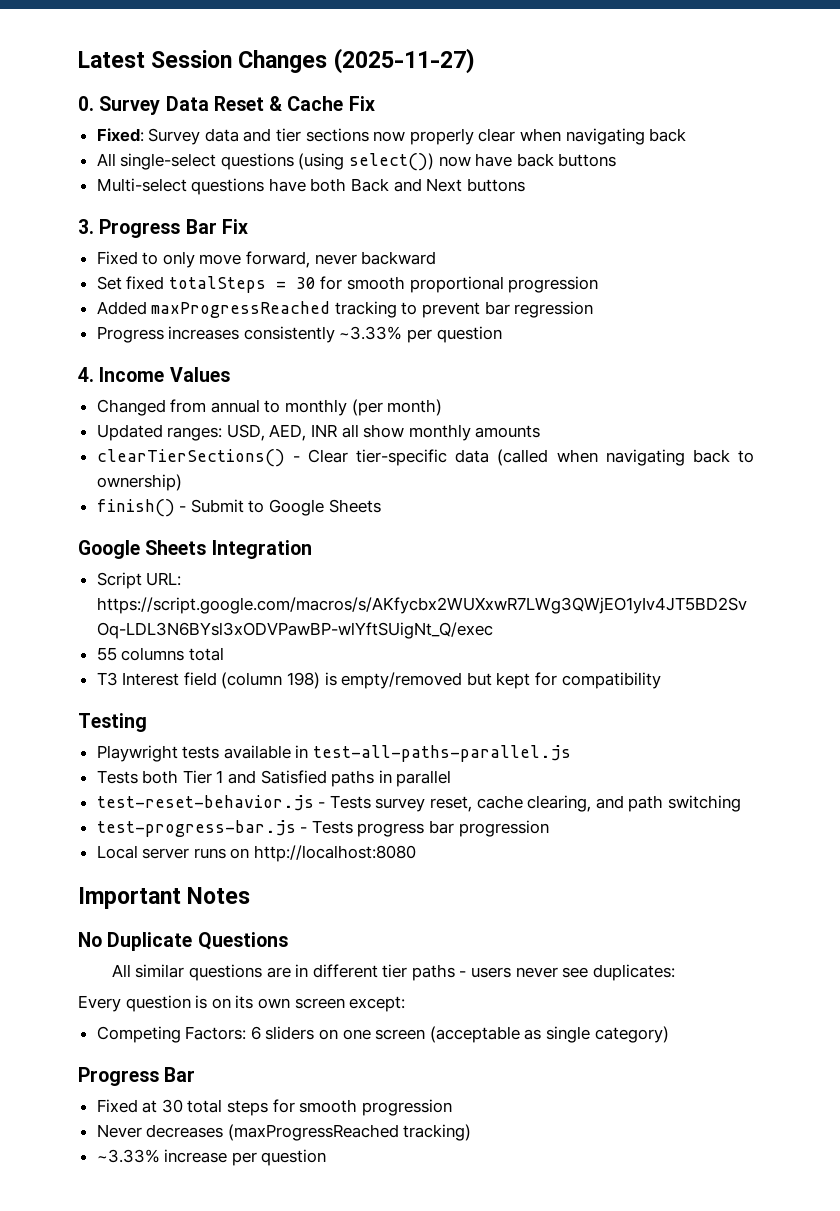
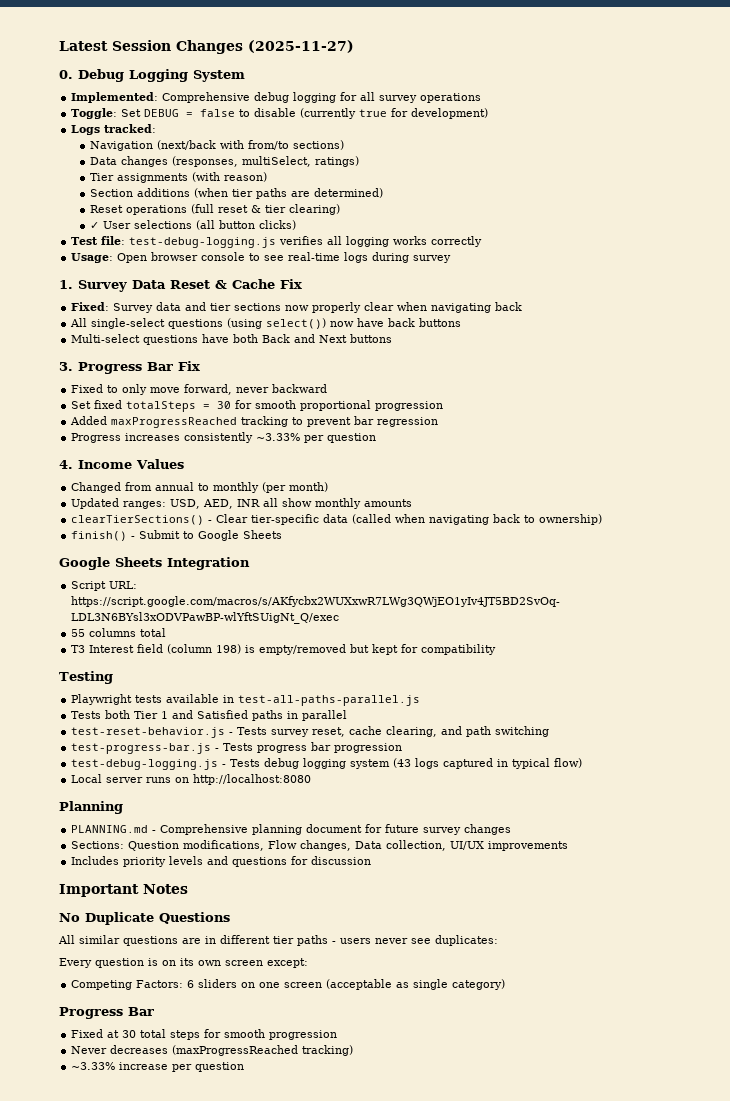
- 0. Survey Data Reset & Cache Fix
+ 0. Debug Logging System
+ Implemented: Comprehensive debug logging for all survey operations
+ Toggle: Set DEBUG = false to disable (currently true for development)
+ Logs tracked:
+ Navigation (next/back with from/to sections)
+ Data changes (responses, multiSelect, ratings)
+ Tier assignments (with reason)
+ Section additions (when tier paths are determined)
+ Reset operations (full reset & tier clearing)
+ ✓ User selections (all button clicks)
+ Test file: test-debug-logging.js verifies all logging works correctly
+ Usage: Open browser console to see real-time logs during survey
+ 1. Survey Data Reset & Cache Fix
+ test-debug-logging.js - Tests debug logging system (43 logs captured in typical flow)
+ Planning
+ PLANNING.md - Comprehensive planning document for future survey changes
+ Sections: Question modifications, Flow changes, Data collection, UI/UX improvements
+ Includes priority levels and questions for discussion

